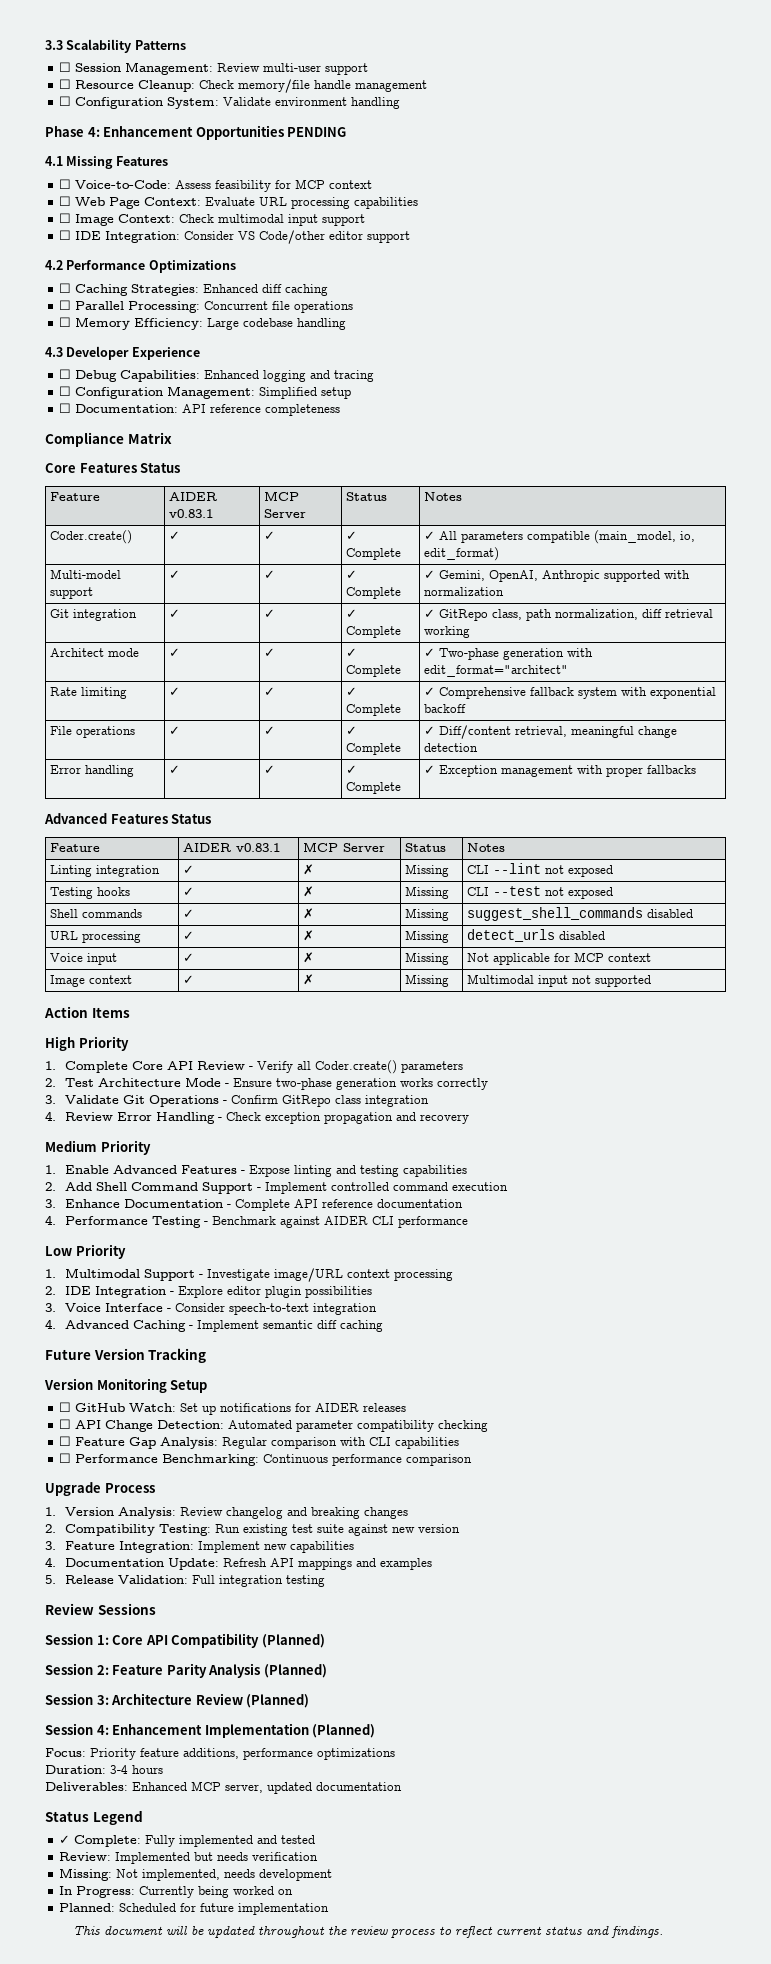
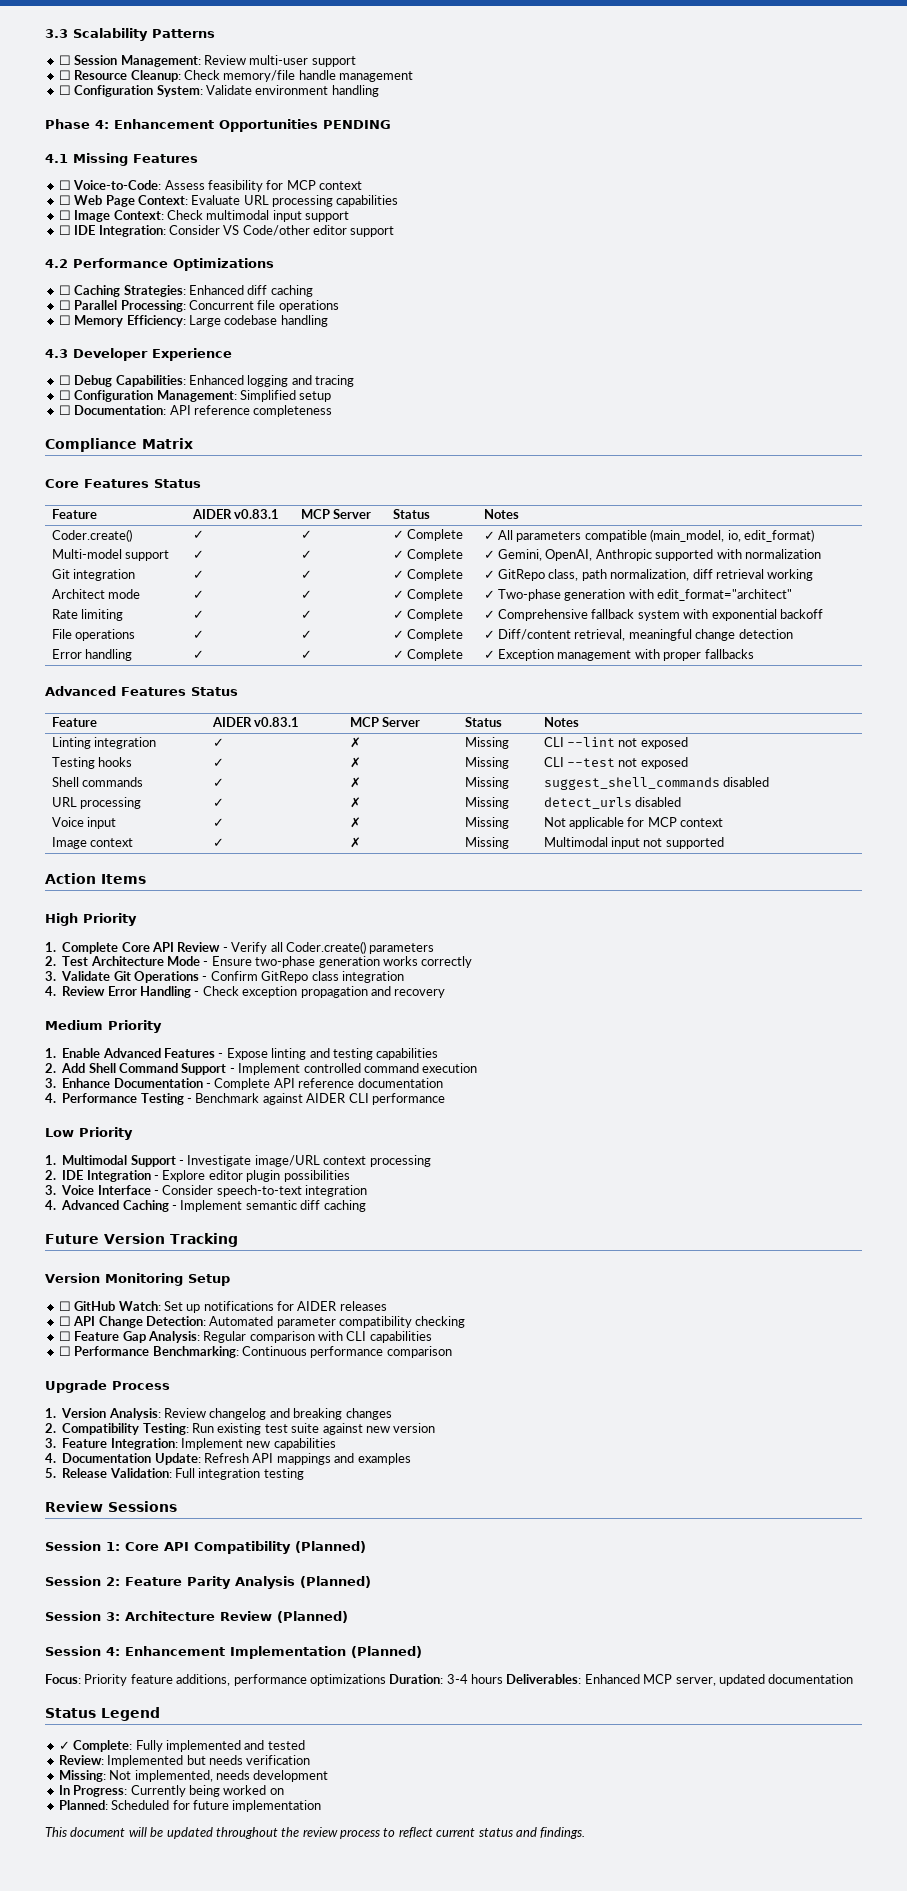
- Focus: Priority feature additions, performance optimizations
- Duration: 3-4 hours
- Deliverables: Enhanced MCP server, updated documentation
+ Focus: Priority feature additions, performance optimizations Duration: 3-4 hours Deliverables: Enhanced MCP server, updated documentation

